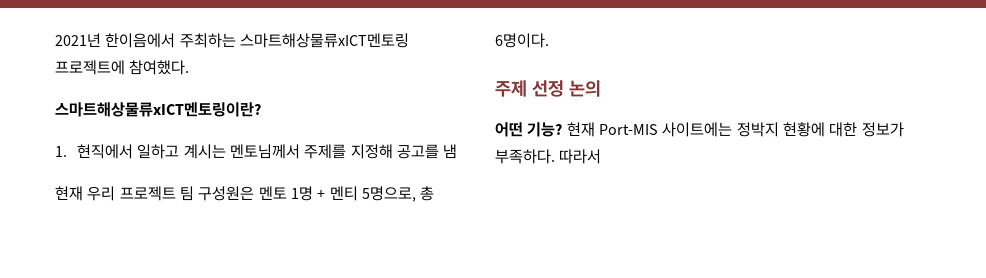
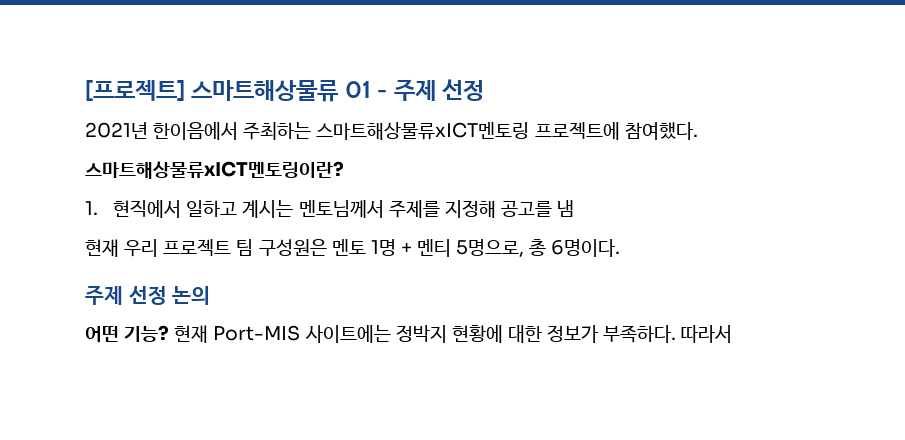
+ [프로젝트] 스마트해상물류 01 - 주제 선정

